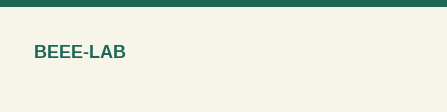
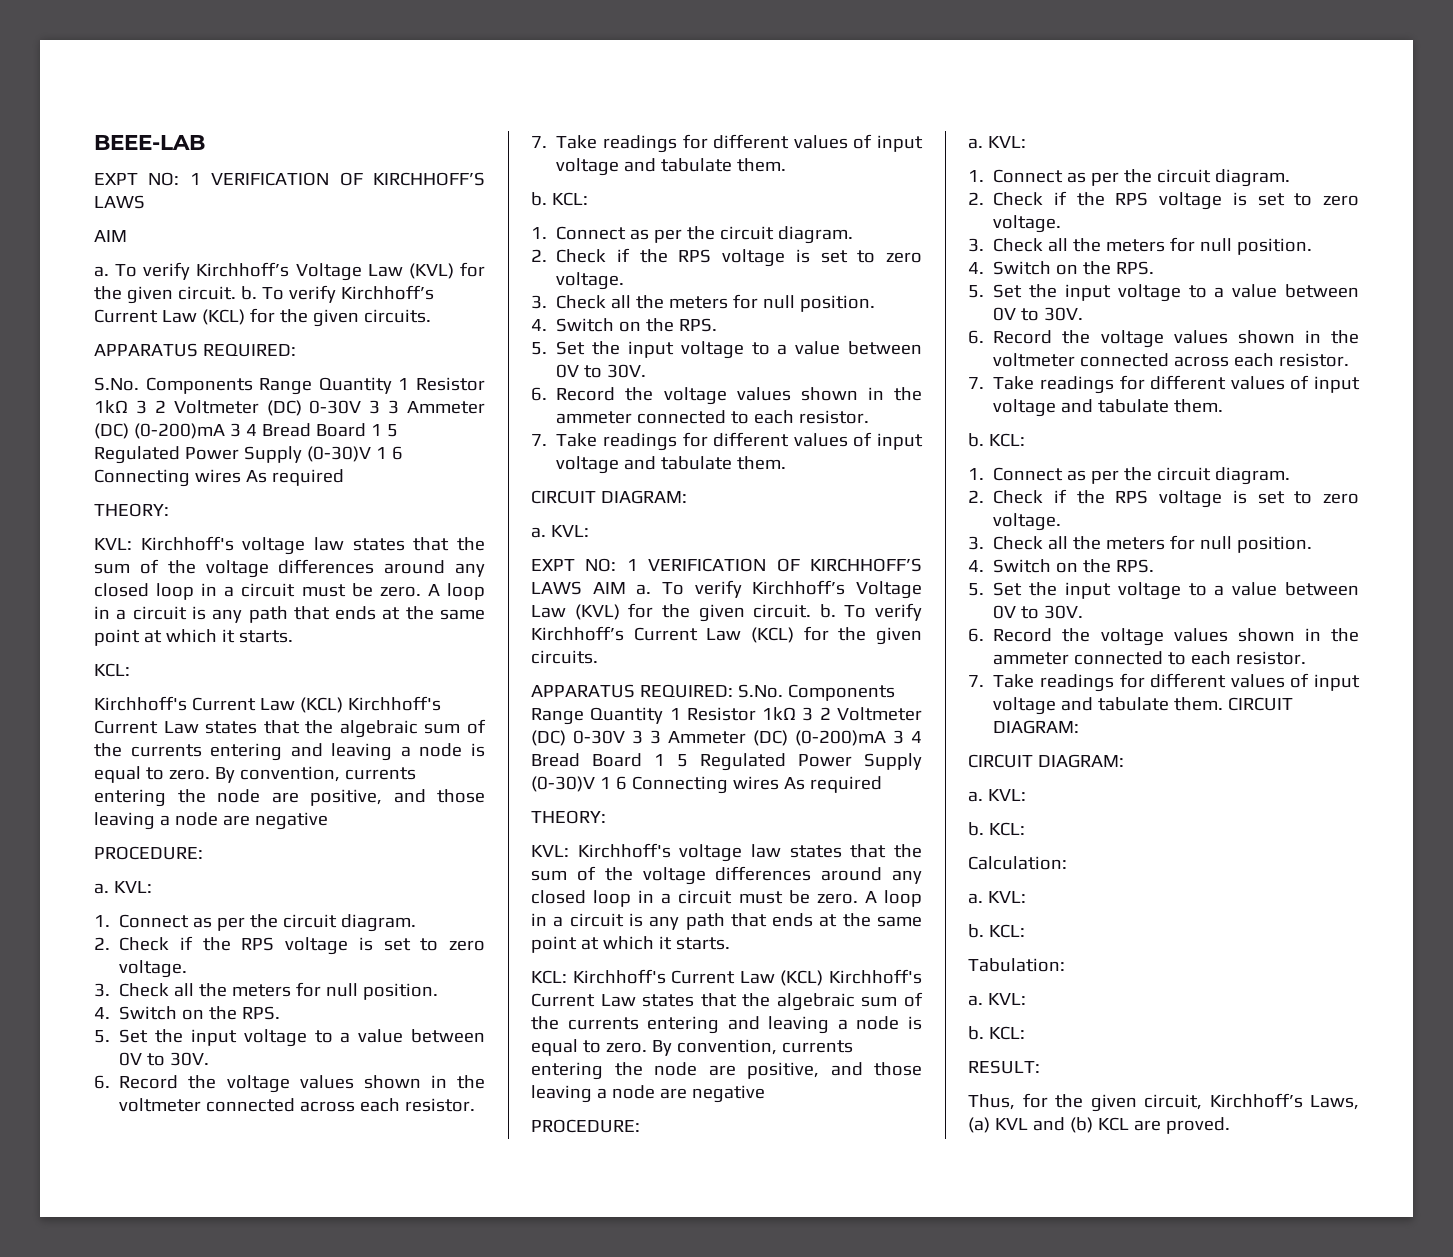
  BEEE-LAB
+ EXPT NO: 1 VERIFICATION OF KIRCHHOFF’S LAWS
+ AIM
+ a. To verify Kirchhoff’s Voltage Law (KVL) for the given circuit. b. To verify Kirchhoff’s Current Law (KCL) for the given circuits.
+ APPARATUS REQUIRED:
+ S.No. Components Range Quantity 1 Resistor 1kΩ 3 2 Voltmeter (DC) 0-30V 3 3 Ammeter (DC) (0-200)mA 3 4 Bread Board 1 5 Regulated Power Supply (0-30)V 1 6 Connecting wires As required
+ THEORY:
+ KVL: Kirchhoff's voltage law states that the sum of the voltage differences around any closed loop in a circuit must be zero. A loop in a circuit is any path that ends at the same point at which it starts.
+ KCL:
+ Kirchhoff's Current Law (KCL) Kirchhoff's Current Law states that the algebraic sum of the currents entering and leaving a node is equal to zero. By convention, currents entering the node are positive, and those leaving a node are negative
+ PROCEDURE:
+ a. KVL:
+ 1. Connect as per the circuit diagram.
+ 2. Check if the RPS voltage is set to zero voltage.
+ 3. Check all the meters for null position.
+ 4. Switch on the RPS.
+ 5. Set the input voltage to a value between 0V to 30V.
+ 6. Record the voltage values shown in the voltmeter connected across each resistor.
+ 7. Take readings for different values of input voltage and tabulate them.
+ b. KCL:
+ 1. Connect as per the circuit diagram.
+ 2. Check if the RPS voltage is set to zero voltage.
+ 3. Check all the meters for null position.
+ 4. Switch on the RPS.
+ 5. Set the input voltage to a value between 0V to 30V.
+ 6. Record the voltage values shown in the ammeter connected to each resistor.
+ 7. Take readings for different values of input voltage and tabulate them.
+ CIRCUIT DIAGRAM:
+ a. KVL:
+ EXPT NO: 1 VERIFICATION OF KIRCHHOFF’S LAWS AIM a. To verify Kirchhoff’s Voltage Law (KVL) for the given circuit. b. To verify Kirchhoff’s Current Law (KCL) for the given circuits.
+ APPARATUS REQUIRED: S.No. Components Range Quantity 1 Resistor 1kΩ 3 2 Voltmeter (DC) 0-30V 3 3 Ammeter (DC) (0-200)mA 3 4 Bread Board 1 5 Regulated Power Supply (0-30)V 1 6 Connecting wires As required
+ THEORY:
+ KVL: Kirchhoff's voltage law states that the sum of the voltage differences around any closed loop in a circuit must be zero. A loop in a circuit is any path that ends at the same point at which it starts.
+ KCL: Kirchhoff's Current Law (KCL) Kirchhoff's Current Law states that the algebraic sum of the currents entering and leaving a node is equal to zero. By convention, currents entering the node are positive, and those leaving a node are negative
+ PROCEDURE:
+ a. KVL:
+ 1. Connect as per the circuit diagram.
+ 2. Check if the RPS voltage is set to zero voltage.
+ 3. Check all the meters for null position.
+ 4. Switch on the RPS.
+ 5. Set the input voltage to a value between 0V to 30V.
+ 6. Record the voltage values shown in the voltmeter connected across each resistor.
+ 7. Take readings for different values of input voltage and tabulate them.
+ b. KCL:
+ 1. Connect as per the circuit diagram.
+ 2. Check if the RPS voltage is set to zero voltage.
+ 3. Check all the meters for null position.
+ 4. Switch on the RPS.
+ 5. Set the input voltage to a value between 0V to 30V.
+ 6. Record the voltage values shown in the ammeter connected to each resistor.
+ 7. Take readings for different values of input voltage and tabulate them. CIRCUIT DIAGRAM:
+ CIRCUIT DIAGRAM:
+ a. KVL:
+ b. KCL:
+ Calculation:
+ a. KVL:
+ b. KCL:
+ Tabulation:
+ a. KVL:
+ b. KCL:
+ RESULT:
+ Thus, for the given circuit, Kirchhoff’s Laws, (a) KVL and (b) KCL are proved.

